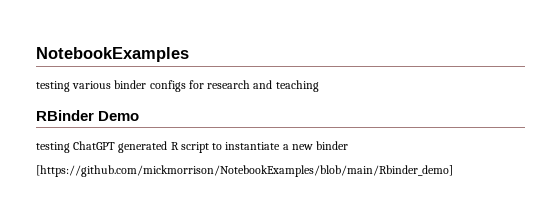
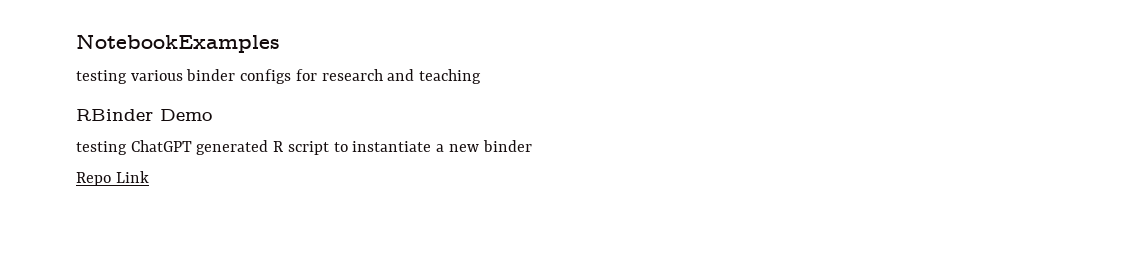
- [https://github.com/mickmorrison/NotebookExamples/blob/main/Rbinder_demo]
+ Repo Link

